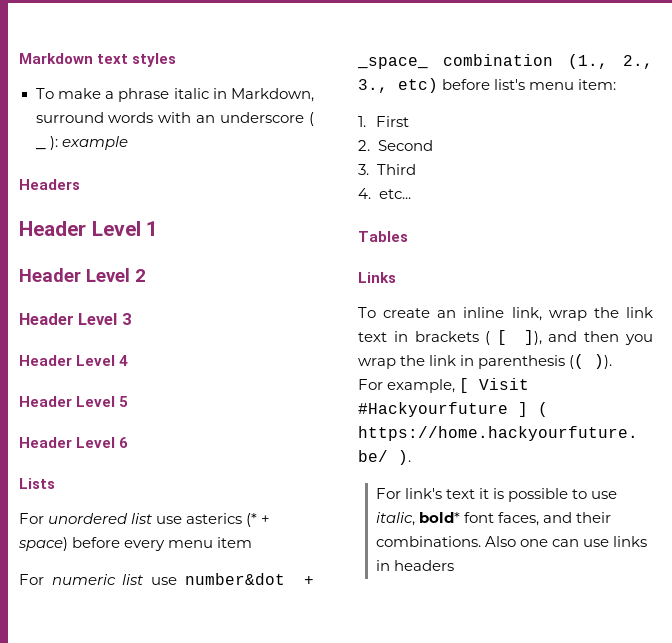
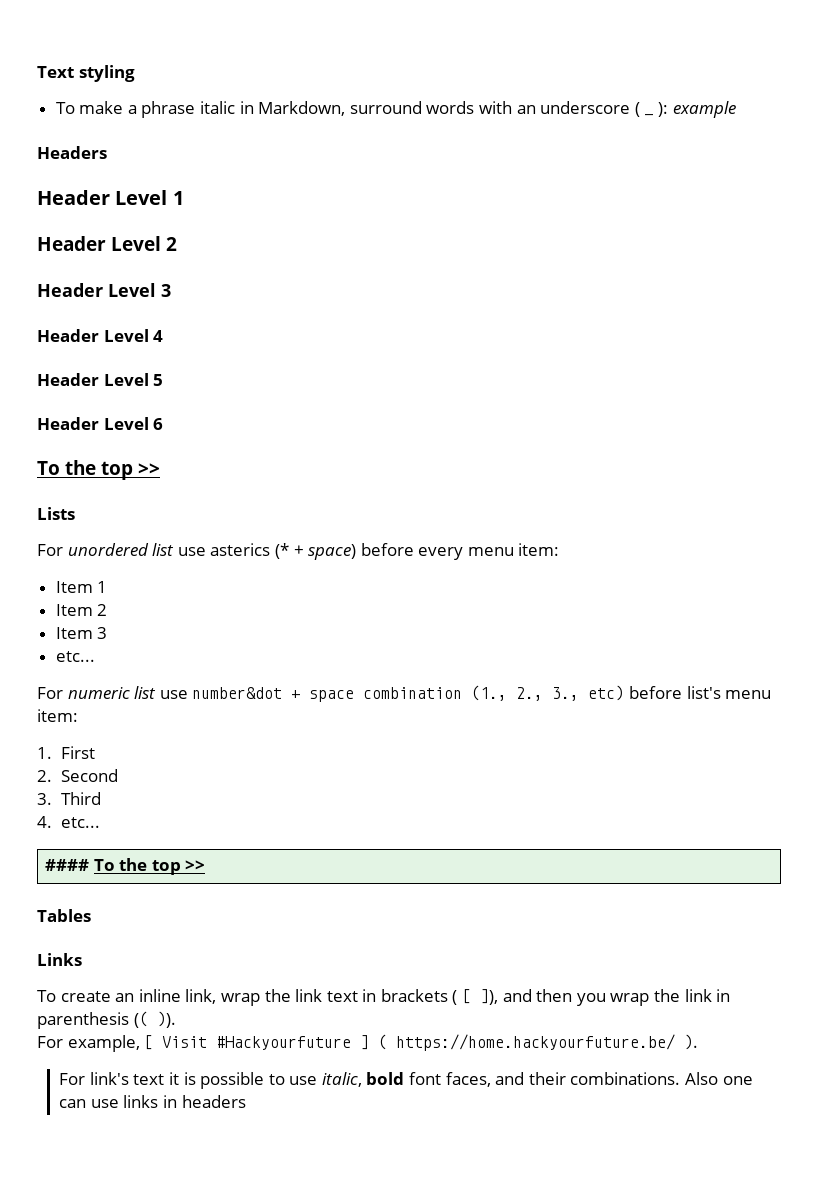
- Markdown text styles
+ Text styling
  Header Level 6
+ To the top >>
- For unordered list use asterics (* + space) before every menu item
+ For unordered list use asterics (* + space) before every menu item:
+ Item 1
+ Item 2
+ Item 3
+ etc...
- For numeric list use number&dot + _space_ combination (1., 2., 3., etc) before list's menu item:
+ For numeric list use number&dot + space combination (1., 2., 3., etc) before list's menu item:
+ #### To the top >>
- For link's text it is possible to use italic, bold* font faces, and their combinations.
+ For link's text it is possible to use italic, bold font faces, and their combinations.

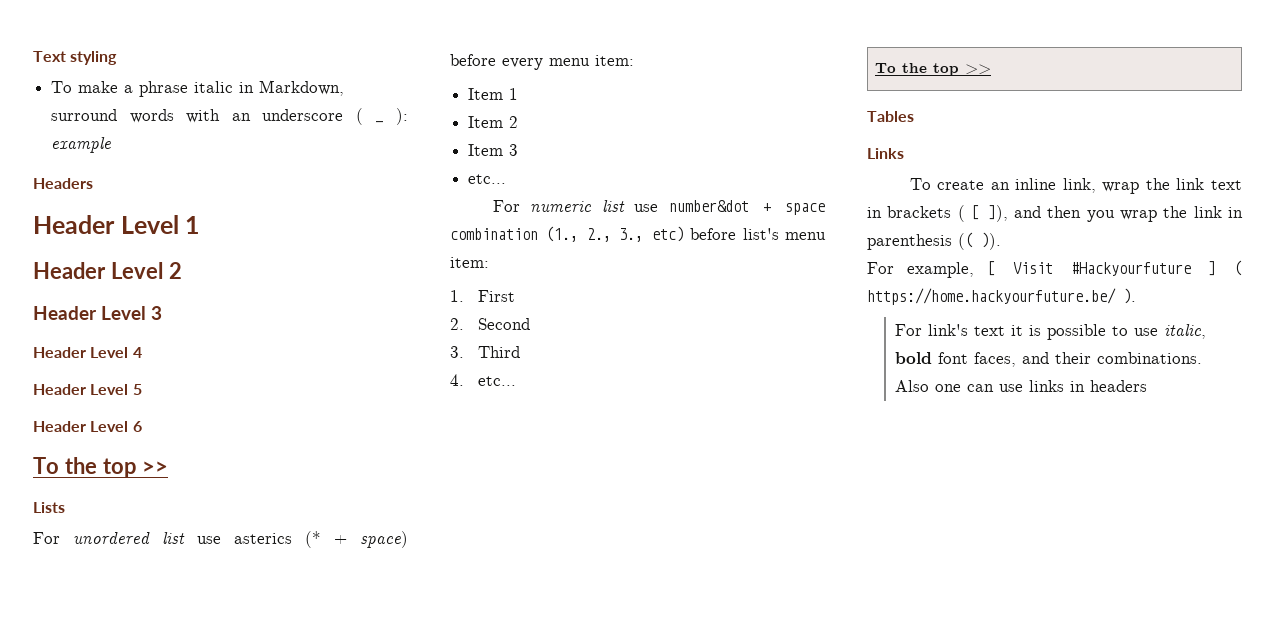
  4. etc...
- #### To the top >>
+ To the top >>

